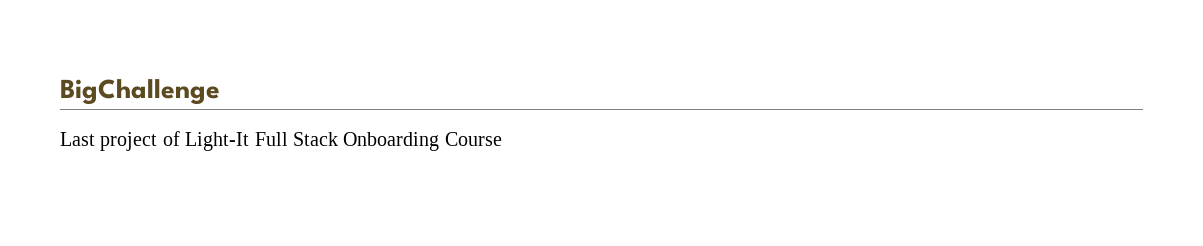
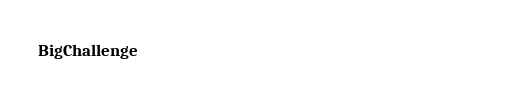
- Last project of Light-It Full Stack Onboarding Course

